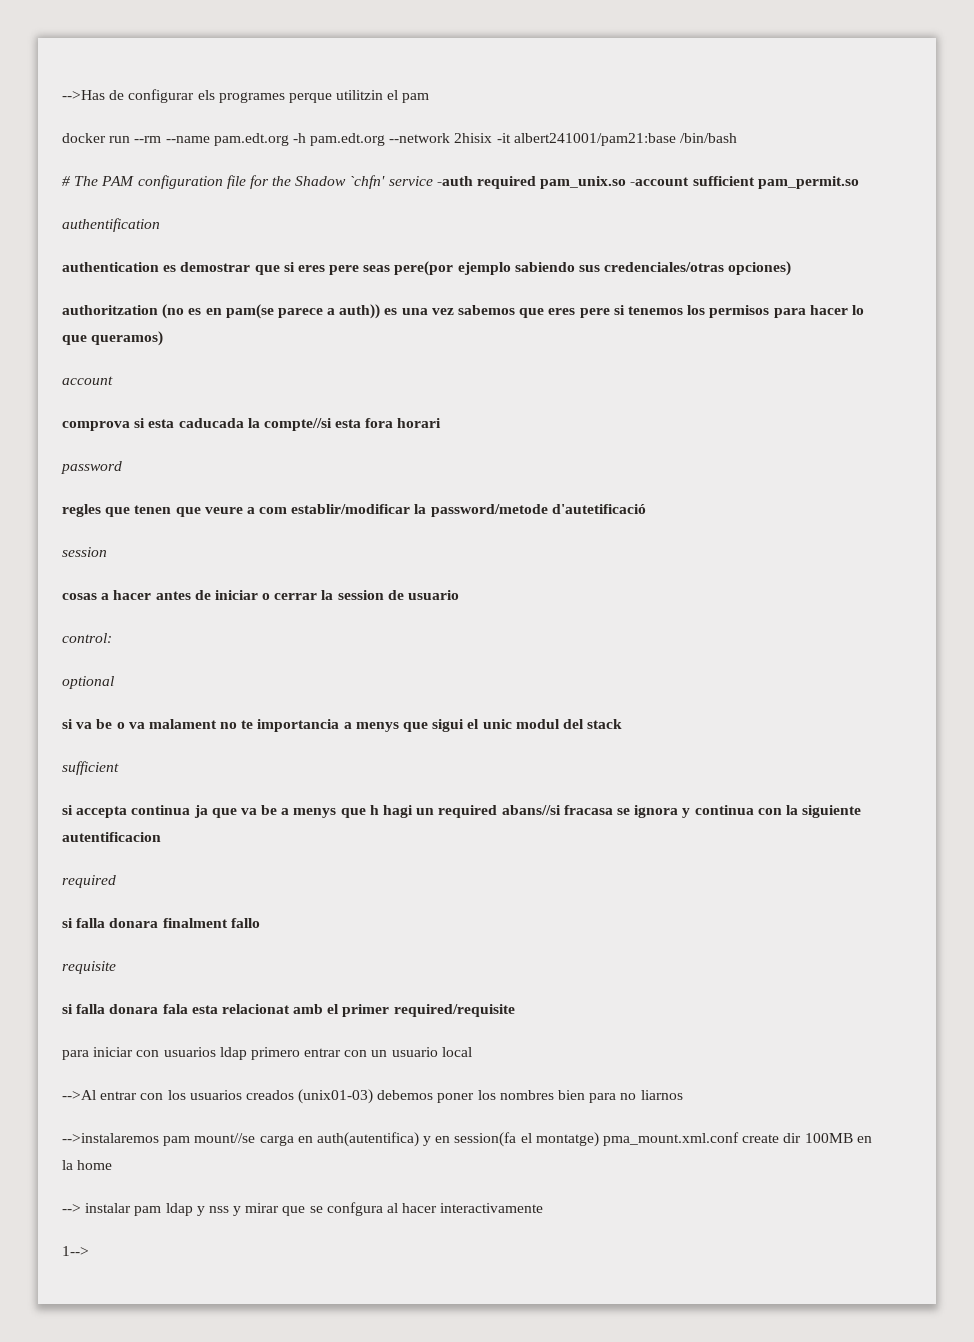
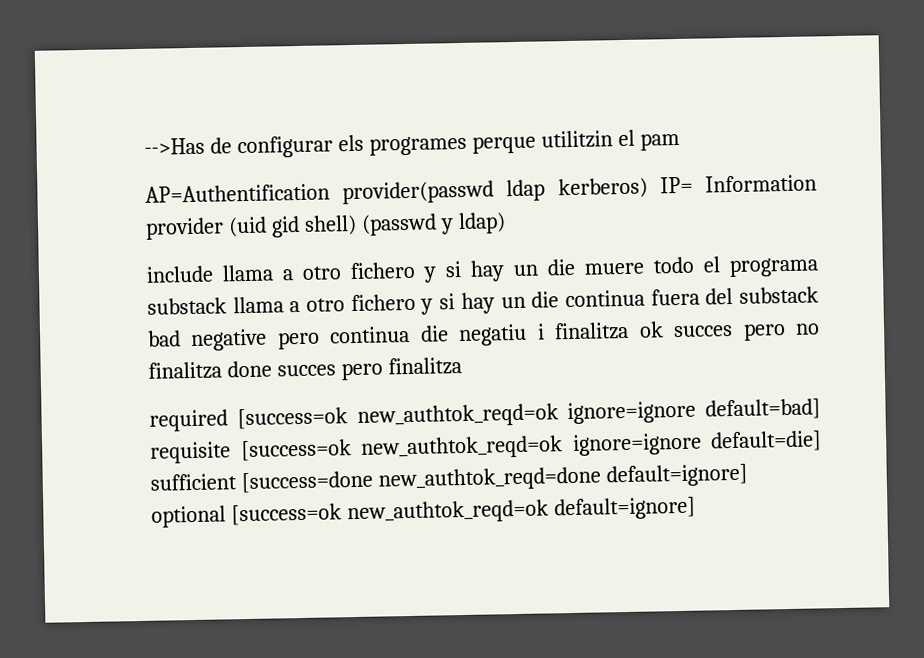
- docker run --rm --name pam.edt.org -h pam.edt.org --network 2hisix -it albert241001/pam21:base /bin/bash
- # The PAM configuration file for the Shadow `chfn' service -auth required pam_unix.so -account sufficient pam_permit.so
- authentification
- authentication es demostrar que si eres pere seas pere(por ejemplo sabiendo sus credenciales/otras opciones)
- authoritzation (no es en pam(se parece a auth)) es una vez sabemos que eres pere si tenemos los permisos para hacer lo que queramos)
- account
- comprova si esta caducada la compte//si esta fora horari
- password
- regles que tenen que veure a com establir/modificar la password/metode d'autetificació
- session
- cosas a hacer antes de iniciar o cerrar la session de usuario
- control:
- optional
- si va be o va malament no te importancia a menys que sigui el unic modul del stack
- sufficient
- si accepta continua ja que va be a menys que h hagi un required abans//si fracasa se ignora y continua con la siguiente autentificacion
- required
- si falla donara finalment fallo
- requisite
- si falla donara fala esta relacionat amb el primer required/requisite
- para iniciar con usuarios ldap primero entrar con un usuario local
- -->Al entrar con los usuarios creados (unix01-03) debemos poner los nombres bien para no liarnos
- -->instalaremos pam mount//se carga en auth(autentifica) y en session(fa el montatge) pma_mount.xml.conf create dir 100MB en la home
- --> instalar pam ldap y nss y mirar que se confgura al hacer interactivamente
- 1-->
+ AP=Authentification provider(passwd ldap kerberos) IP= Information provider (uid gid shell) (passwd y ldap)
+ include llama a otro fichero y si hay un die muere todo el programa substack llama a otro fichero y si hay un die continua fuera del substack bad negative pero continua die negatiu i finalitza ok succes pero no finalitza done succes pero finalitza
+ required [success=ok new_authtok_reqd=ok ignore=ignore default=bad] requisite [success=ok new_authtok_reqd=ok ignore=ignore default=die] sufficient [success=done new_authtok_reqd=done default=ignore] optional [success=ok new_authtok_reqd=ok default=ignore]

